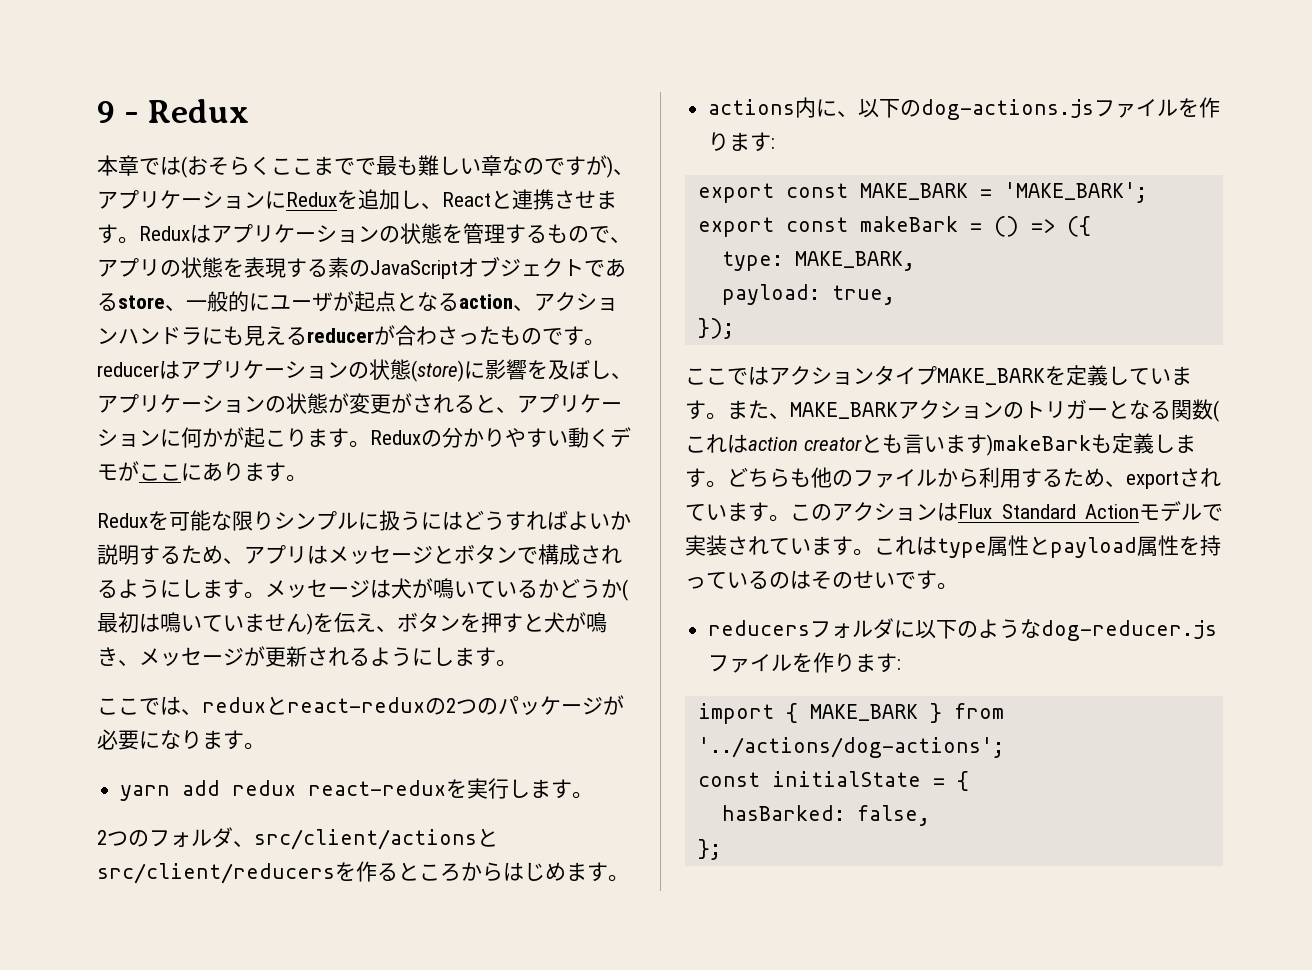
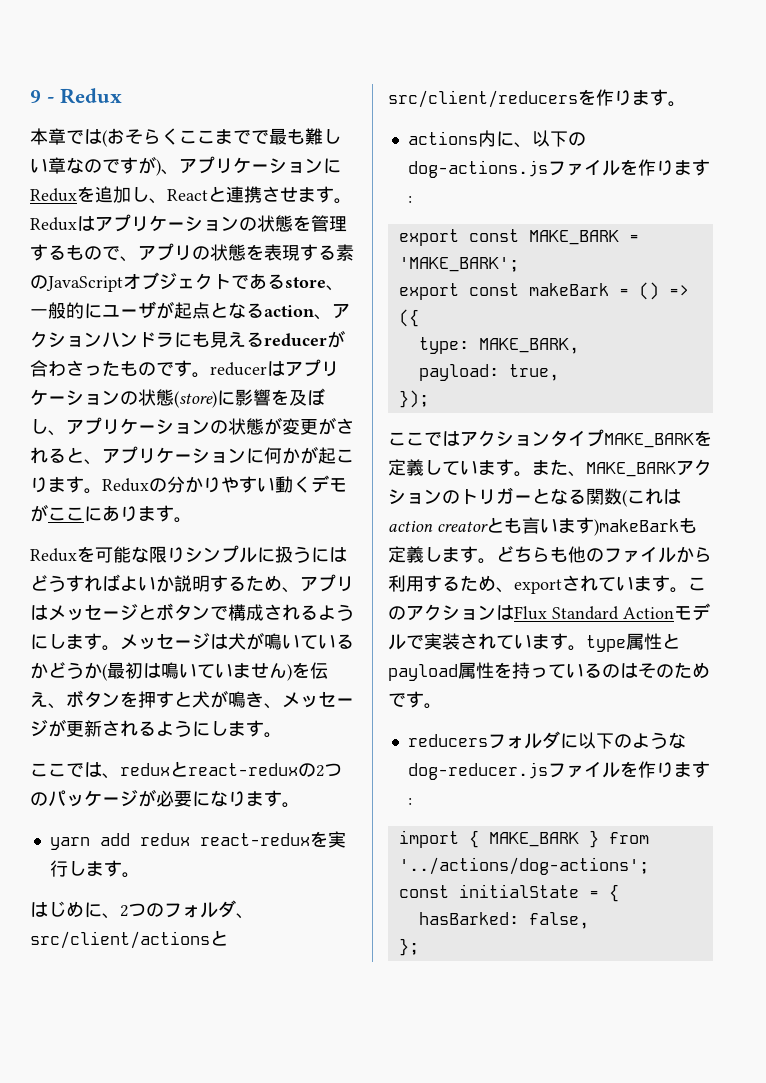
- 2つのフォルダ、src/client/actionsとsrc/client/reducersを作るところからはじめます。
+ はじめに、2つのフォルダ、src/client/actionsとsrc/client/reducersを作ります。
- このアクションはFlux Standard Actionモデルで実装されています。これはtype属性とpayload属性を持っているのはそのせいです。
+ このアクションはFlux Standard Actionモデルで実装されています。type属性とpayload属性を持っているのはそのためです。

